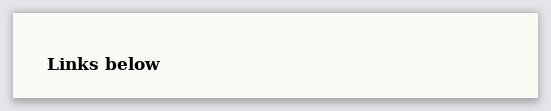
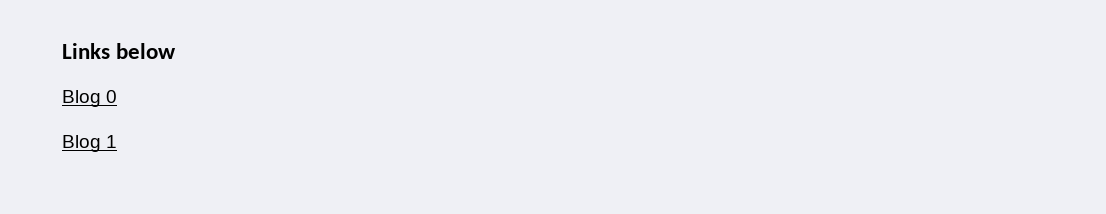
+ Blog 0
+ Blog 1

